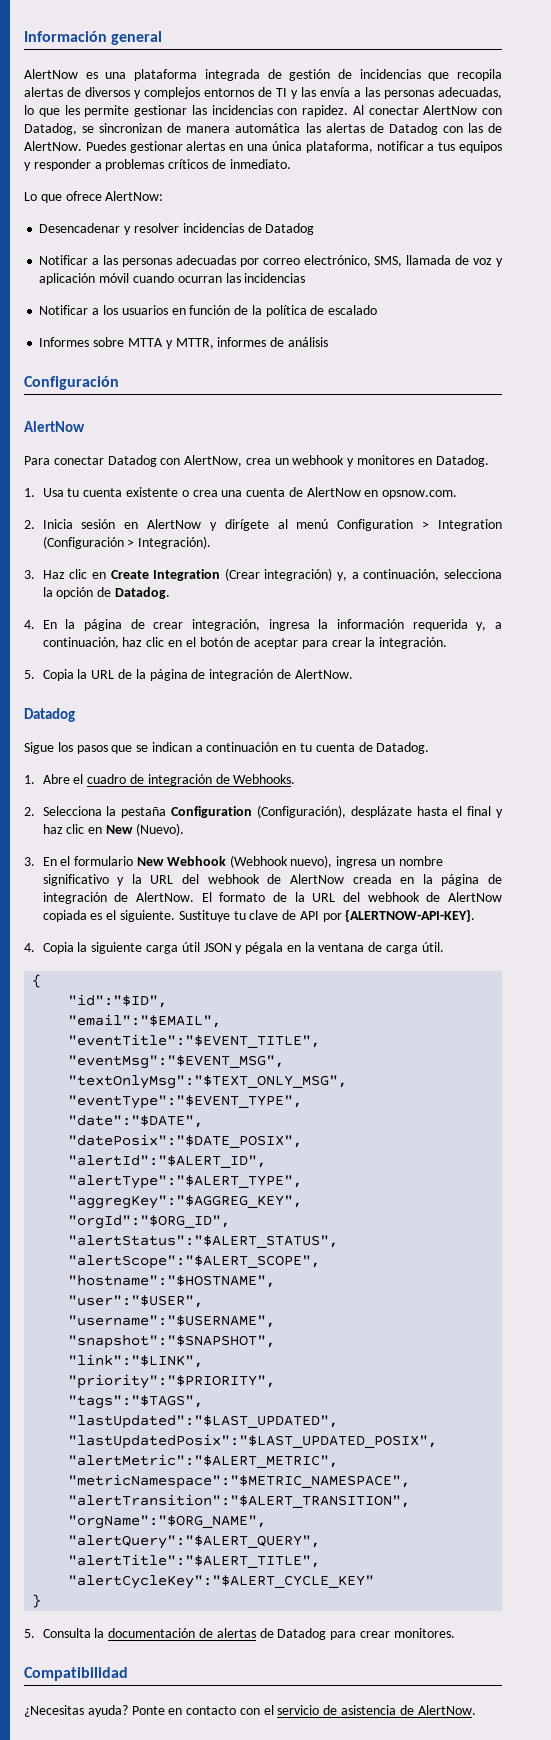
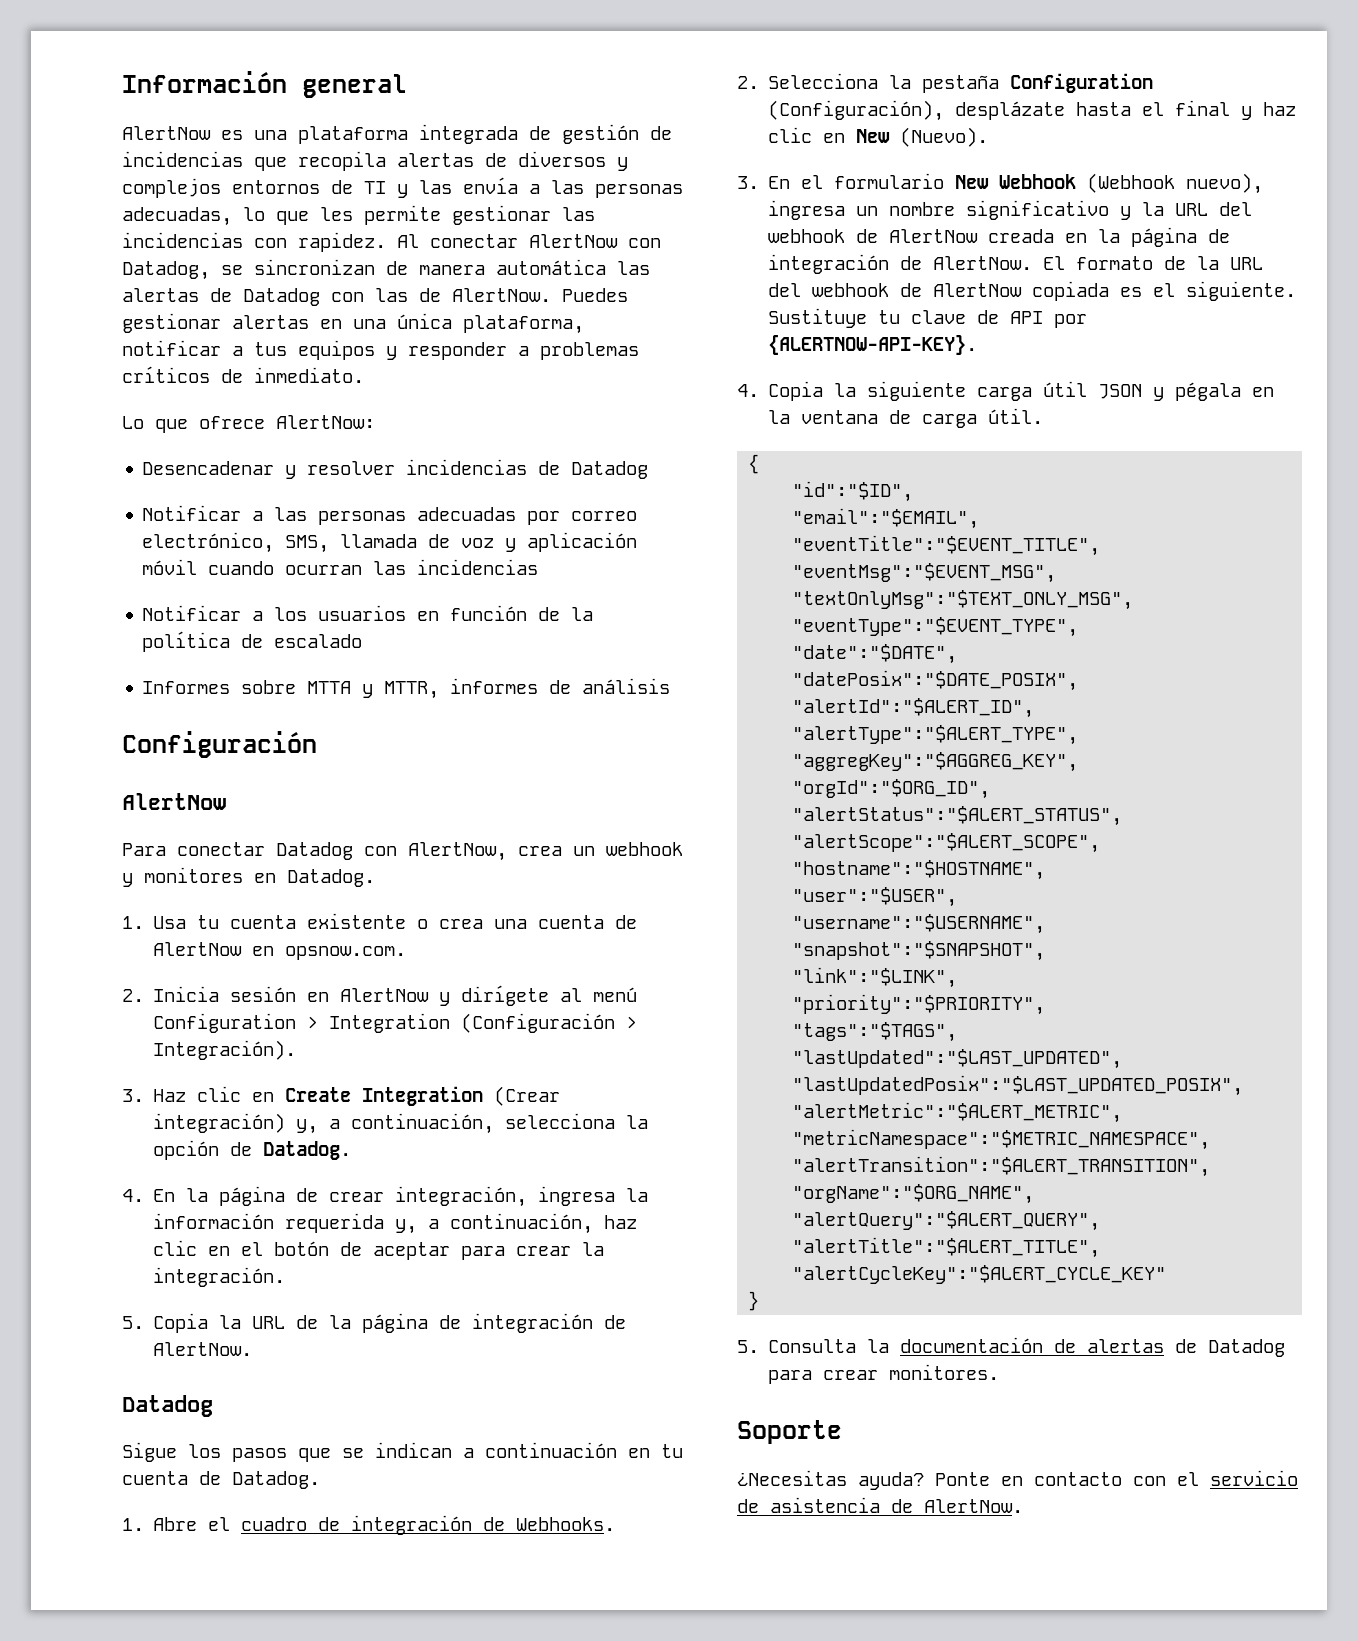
- Compatibilidad
+ Soporte

